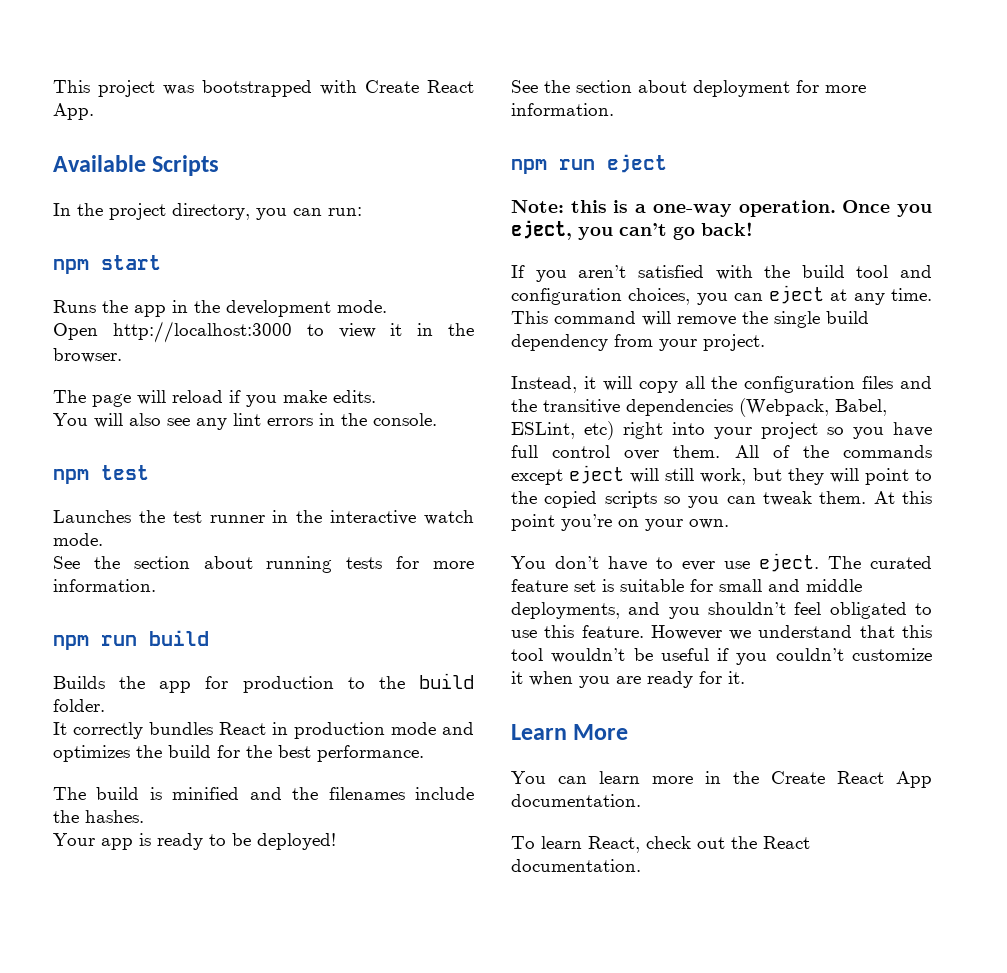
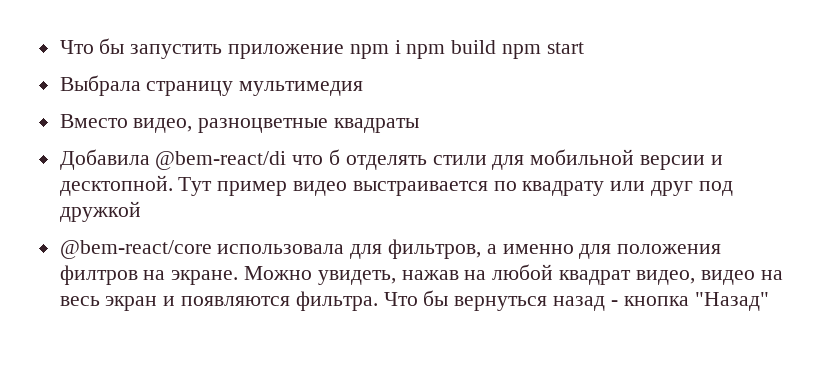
- This project was bootstrapped with Create React App.
- Available Scripts
- In the project directory, you can run:
- npm start
- Runs the app in the development mode.
- Open http://localhost:3000 to view it in the browser.
- The page will reload if you make edits.
- You will also see any lint errors in the console.
- npm test
- Launches the test runner in the interactive watch mode.
- See the section about running tests for more information.
- npm run build
- Builds the app for production to the build folder.
- It correctly bundles React in production mode and optimizes the build for the best performance.
- The build is minified and the filenames include the hashes.
- Your app is ready to be deployed!
- See the section about deployment for more information.
- npm run eject
- Note: this is a one-way operation. Once you eject, you can’t go back!
- If you aren’t satisfied with the build tool and configuration choices, you can eject at any time. This command will remove the single build dependency from your project.
- Instead, it will copy all the configuration files and the transitive dependencies (Webpack, Babel, ESLint, etc) right into your project so you have full control over them. All of the commands except eject will still work, but they will point to the copied scripts so you can tweak them. At this point you’re on your own.
- You don’t have to ever use eject. The curated feature set is suitable for small and middle deployments, and you shouldn’t feel obligated to use this feature. However we understand that this tool wouldn’t be useful if you couldn’t customize it when you are ready for it.
- Learn More
- You can learn more in the Create React App documentation.
- To learn React, check out the React documentation.
+ Что бы запустить приложение npm i npm build npm start
+ Выбрала страницу мультимедия
+ Вместо видео, разноцветные квадраты
+ Добавила @bem-react/di что б отделять стили для мобильной версии и десктопной. Тут пример видео выстраивается по квадрату или друг под дружкой
+ @bem-react/core использовала для фильтров, а именно для положения филтров на экране. Можно увидеть, нажав на любой квадрат видео, видео на весь экран и появляются фильтра. Что бы вернуться назад - кнопка "Назад"

